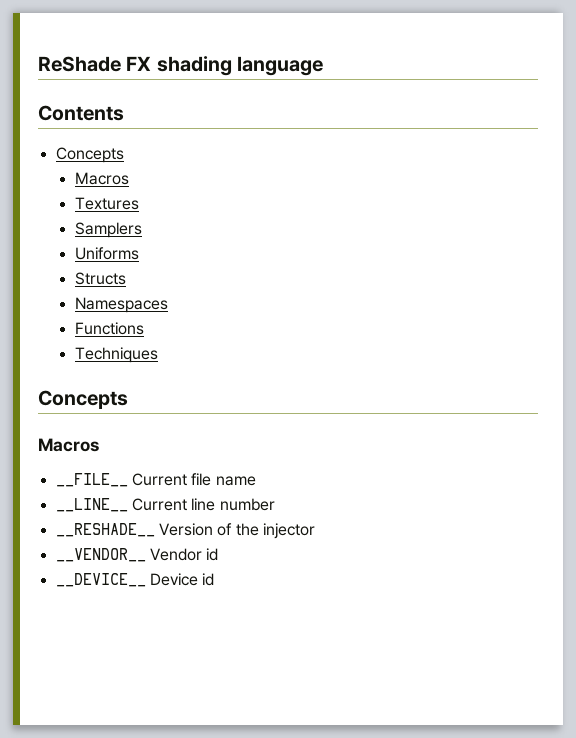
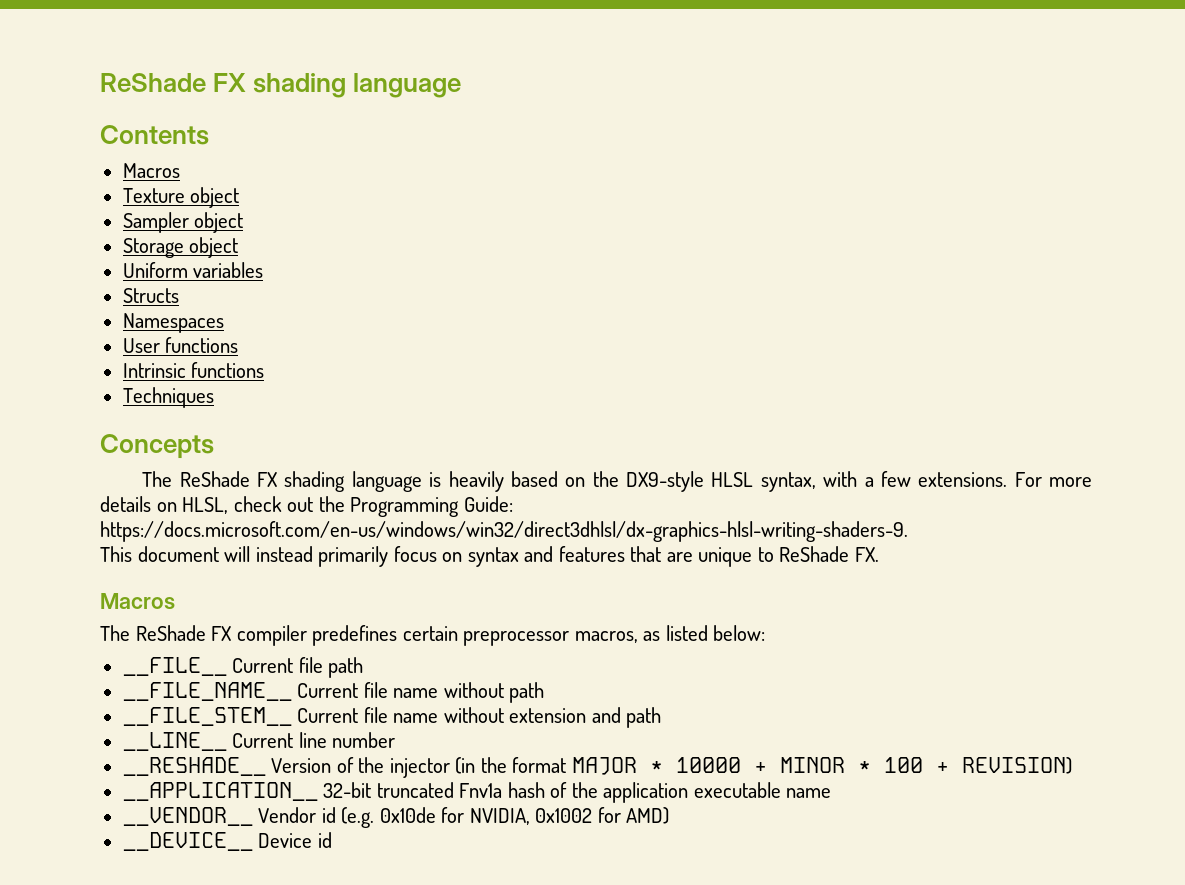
  Contents
- Concepts
  Macros
- Textures
- Samplers
- Uniforms
+ Texture object
+ Sampler object
+ Storage object
+ Uniform variables
  Structs
  Namespaces
- Functions
+ User functions
+ Intrinsic functions
  Techniques
  Concepts
+ The ReShade FX shading language is heavily based on the DX9-style HLSL syntax, with a few extensions. For more details on HLSL, check out the Programming Guide: https://docs.microsoft.com/en-us/windows/win32/direct3dhlsl/dx-graphics-hlsl-writing-shaders-9.
+ This document will instead primarily focus on syntax and features that are unique to ReShade FX.
  Macros
- __FILE__ Current file name
+ The ReShade FX compiler predefines certain preprocessor macros, as listed below:
+ __FILE__ Current file path
+ __FILE_NAME__ Current file name without path
+ __FILE_STEM__ Current file name without extension and path
- __RESHADE__ Version of the injector
- __VENDOR__ Vendor id
+ __RESHADE__ Version of the injector (in the format MAJOR * 10000 + MINOR * 100 + REVISION)
+ __APPLICATION__ 32-bit truncated Fnv1a hash of the application executable name
+ __VENDOR__ Vendor id (e.g. 0x10de for NVIDIA, 0x1002 for AMD)

